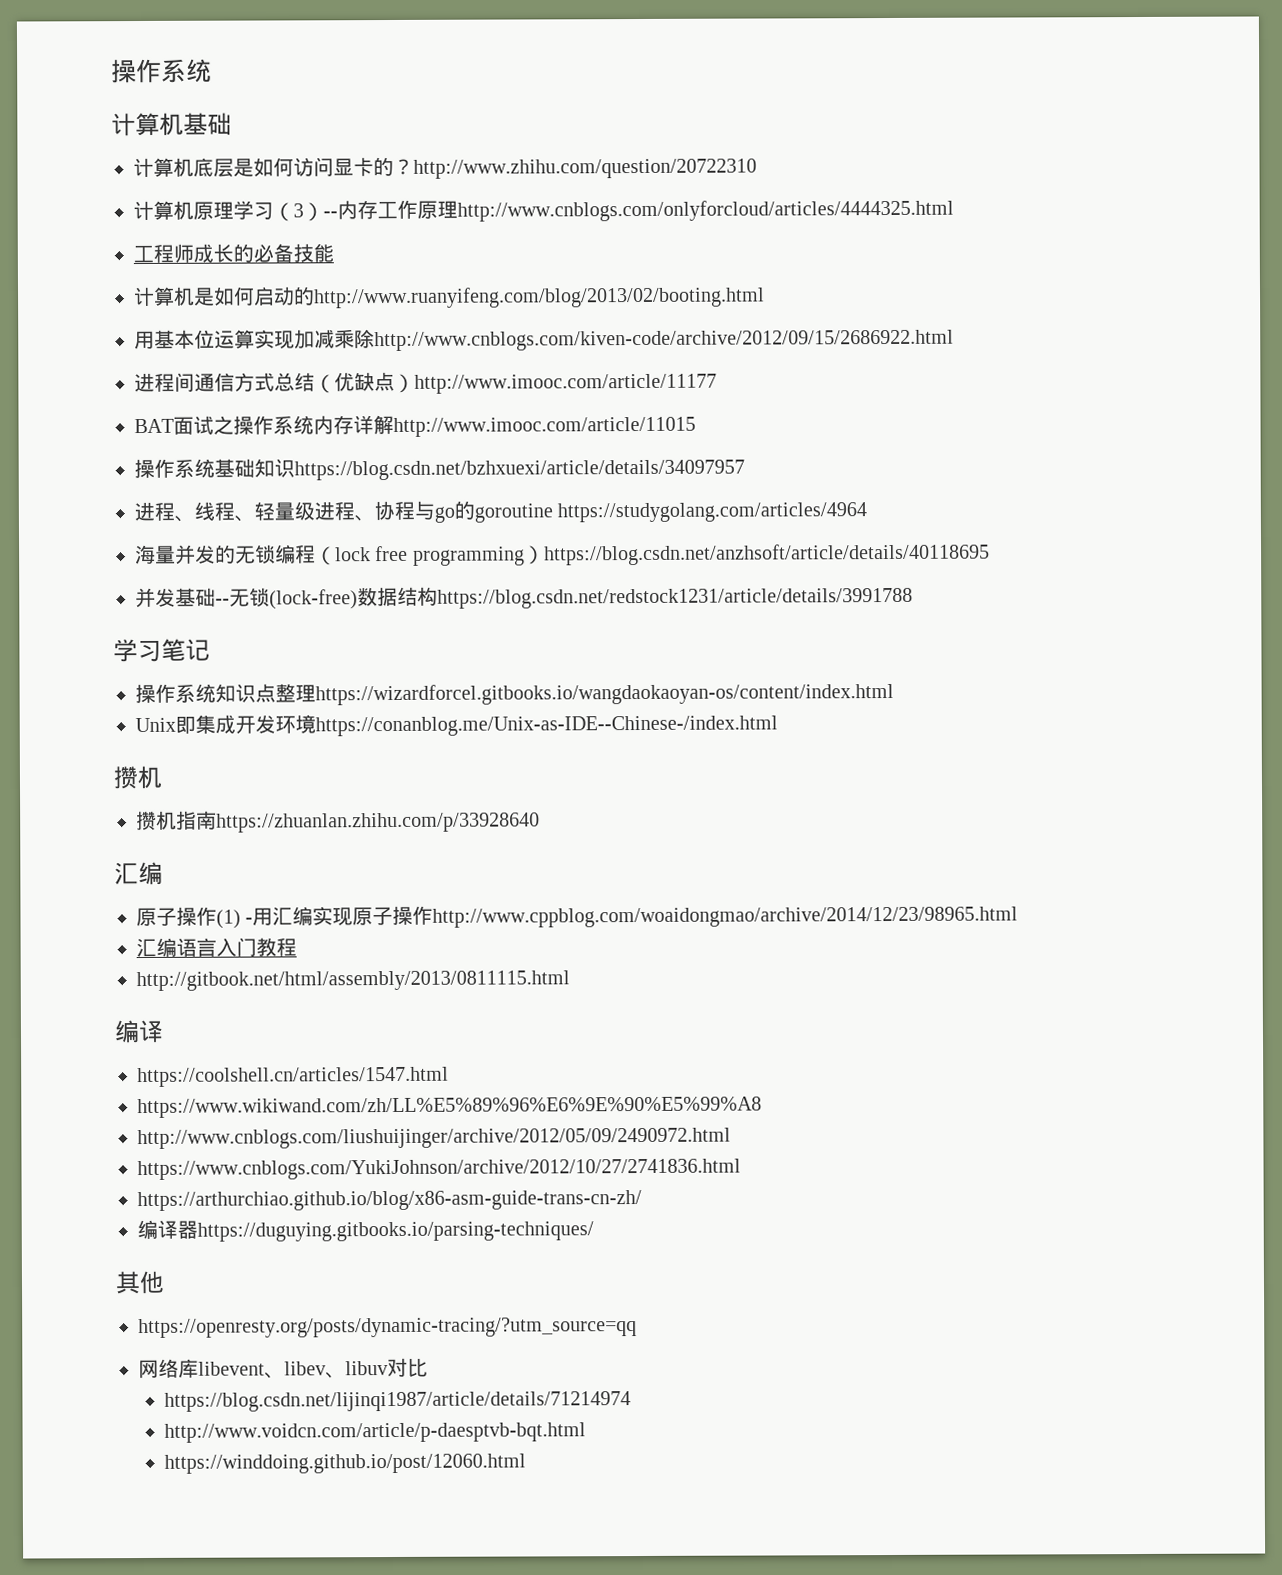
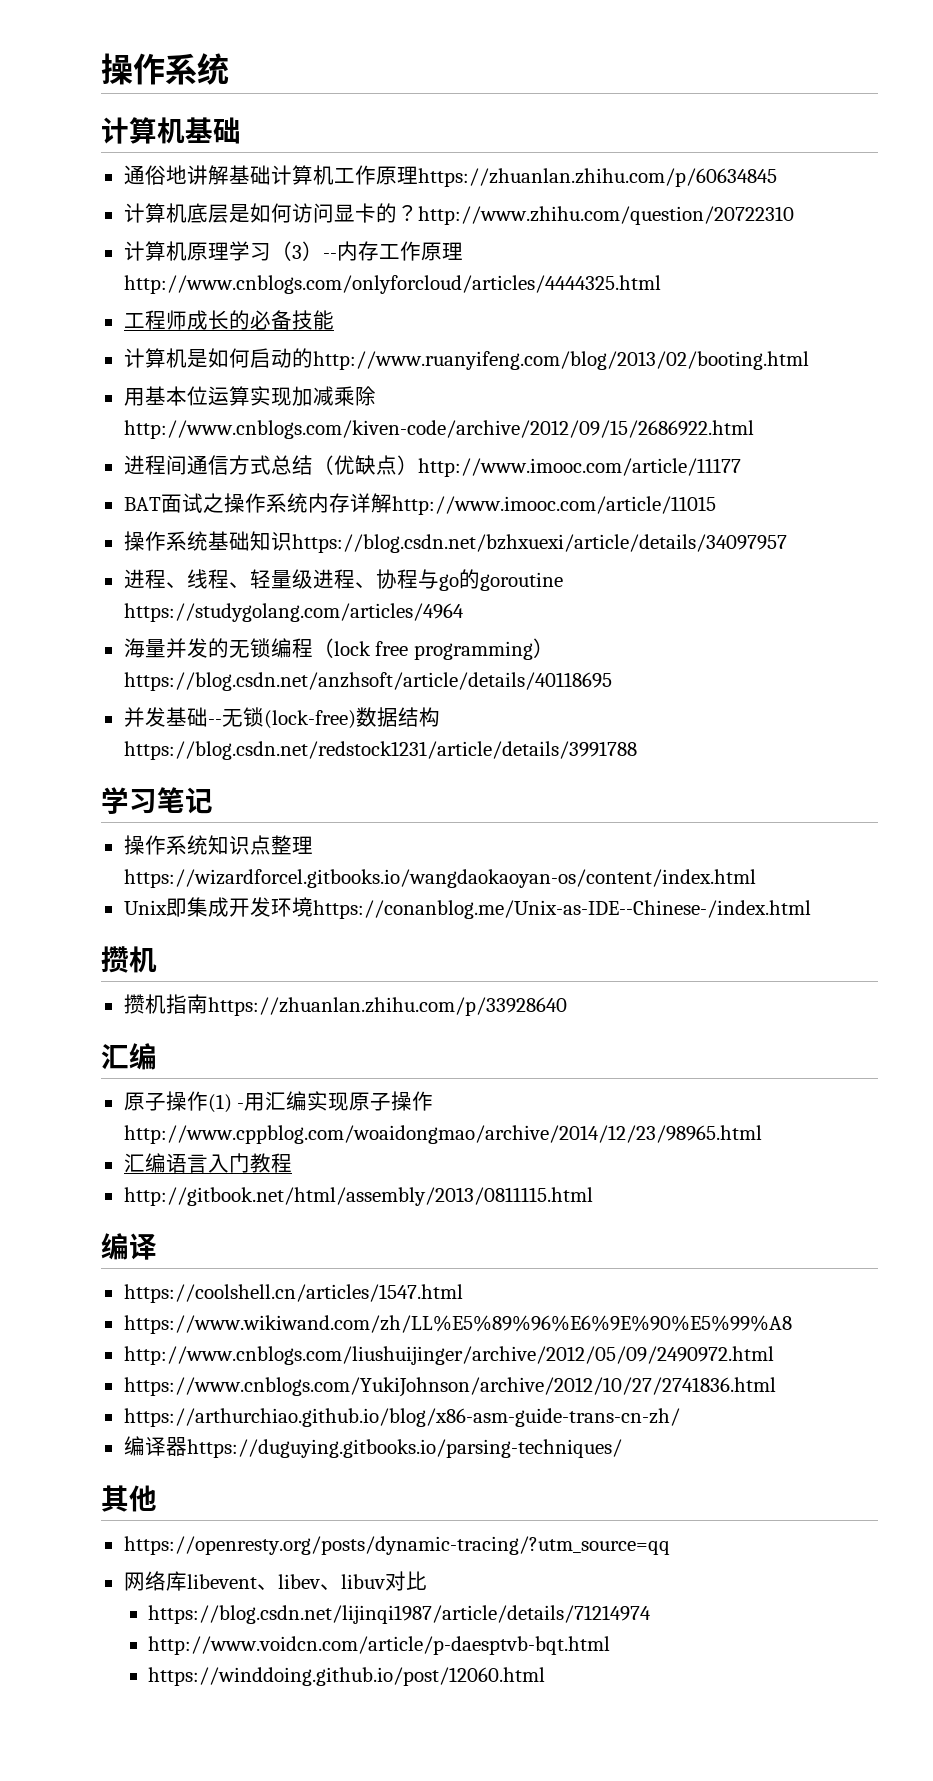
+ 通俗地讲解基础计算机工作原理https://zhuanlan.zhihu.com/p/60634845

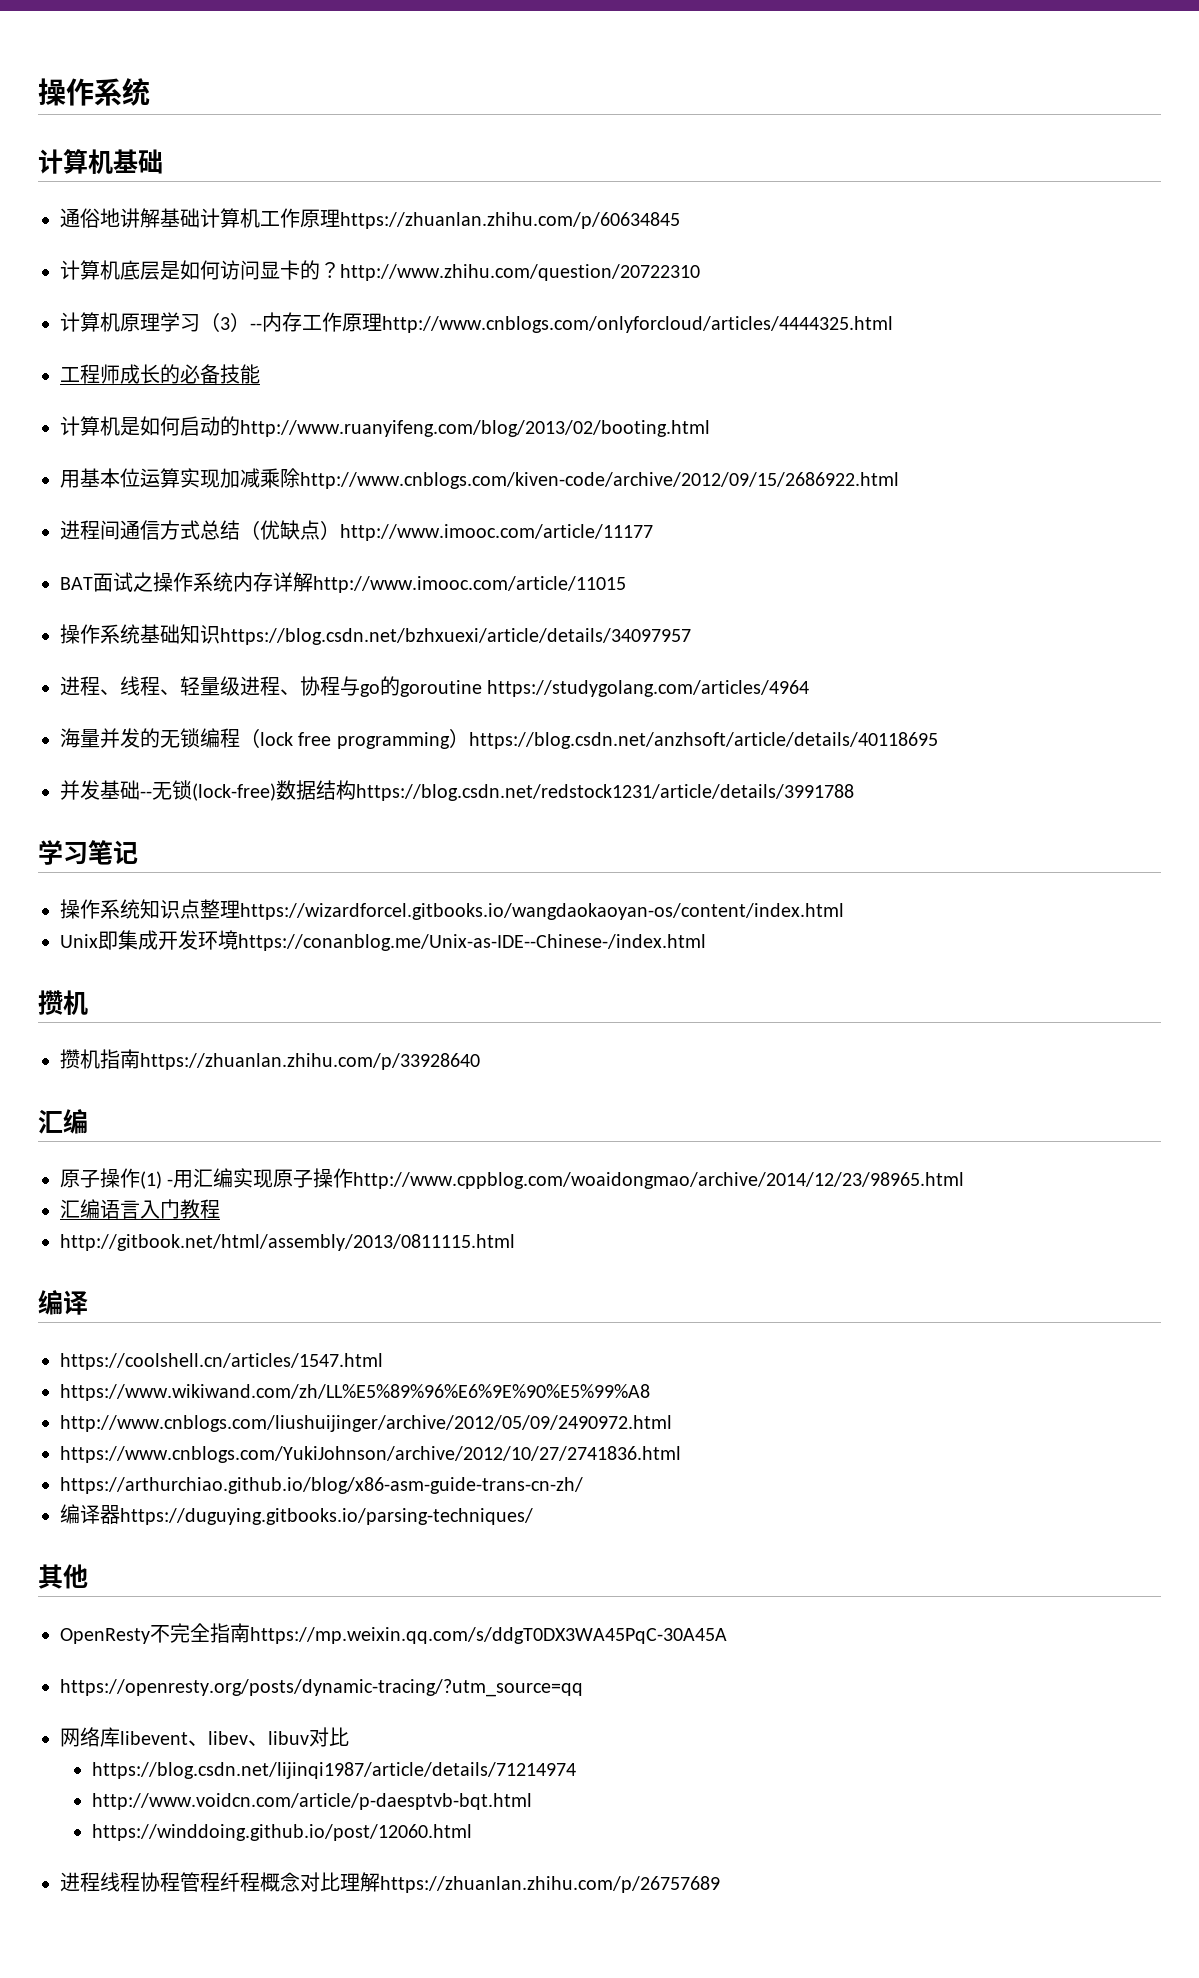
+ OpenResty不完全指南https://mp.weixin.qq.com/s/ddgT0DX3WA45PqC-30A45A
+ 进程线程协程管程纤程概念对比理解https://zhuanlan.zhihu.com/p/26757689

